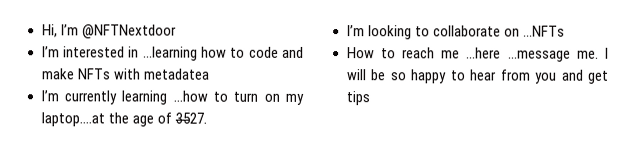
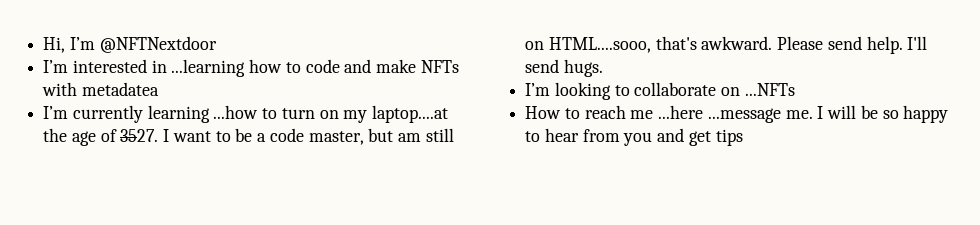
+ I want to be a code master, but am still on HTML....sooo, that's awkward. Please send help. I'll send hugs.

